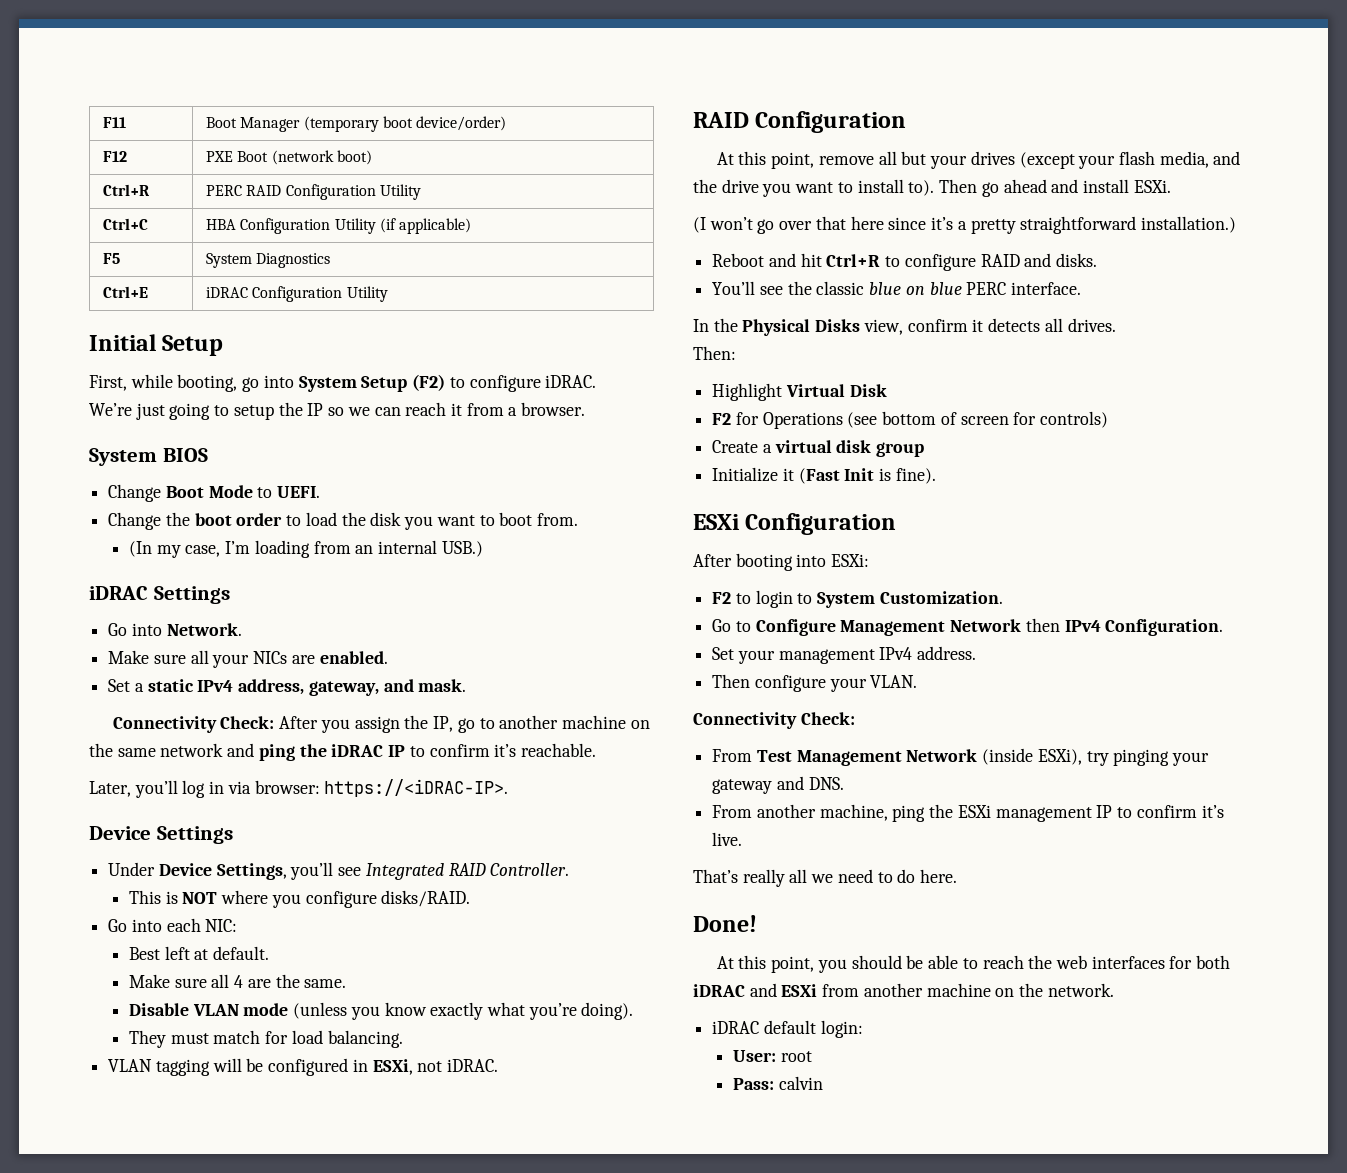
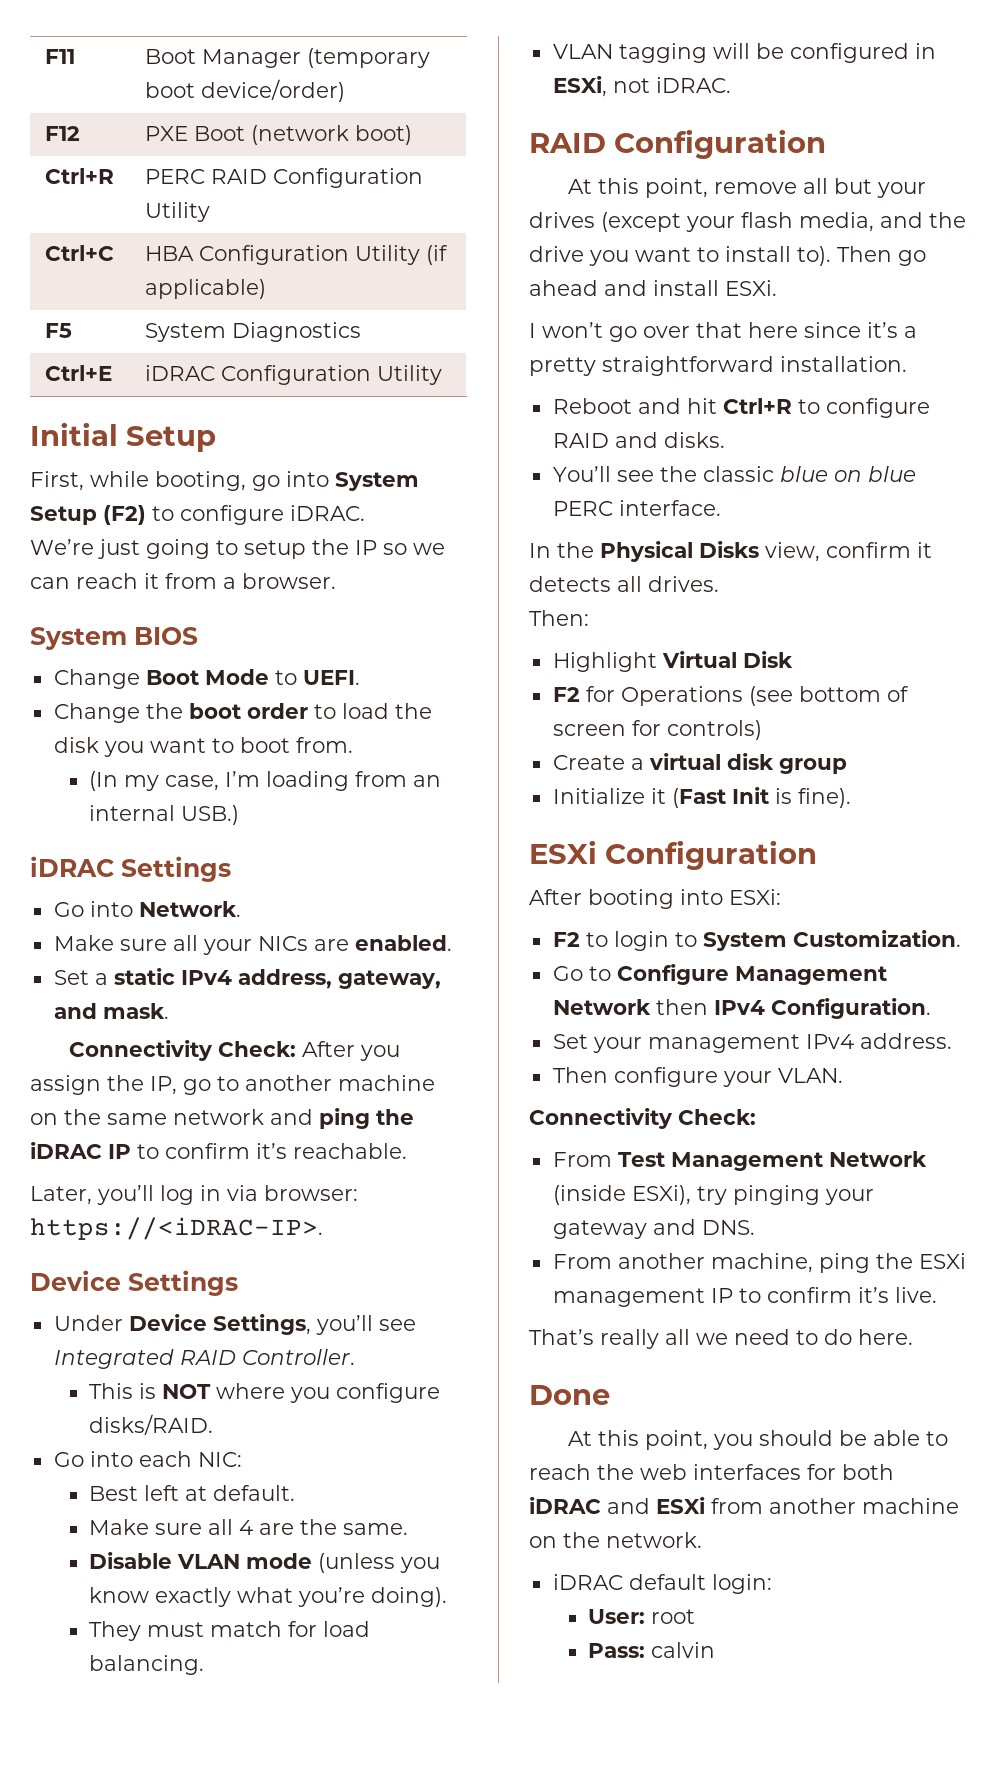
- (I won’t go over that here since it’s a pretty straightforward installation.)
+ I won’t go over that here since it’s a pretty straightforward installation.
- Done!
+ Done

